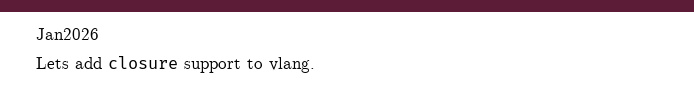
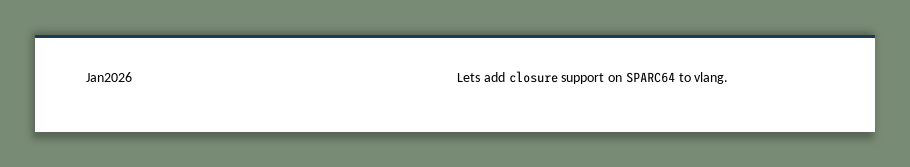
- Lets add closure support to vlang.
+ Lets add closure support on SPARC64 to vlang.

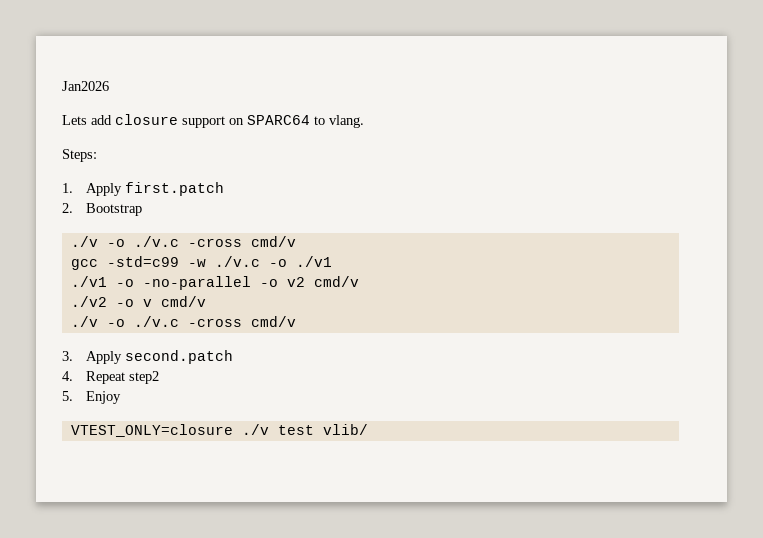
+ Steps:
+ 1. Apply first.patch
+ 2. Bootstrap
+ ./v -o ./v.c -cross cmd/v
+ gcc -std=c99 -w ./v.c -o ./v1
+ ./v1 -o -no-parallel -o v2 cmd/v
+ ./v2 -o v cmd/v
+ ./v -o ./v.c -cross cmd/v
+ 3. Apply second.patch
+ 4. Repeat step2
+ 5. Enjoy
+ VTEST_ONLY=closure ./v test vlib/

